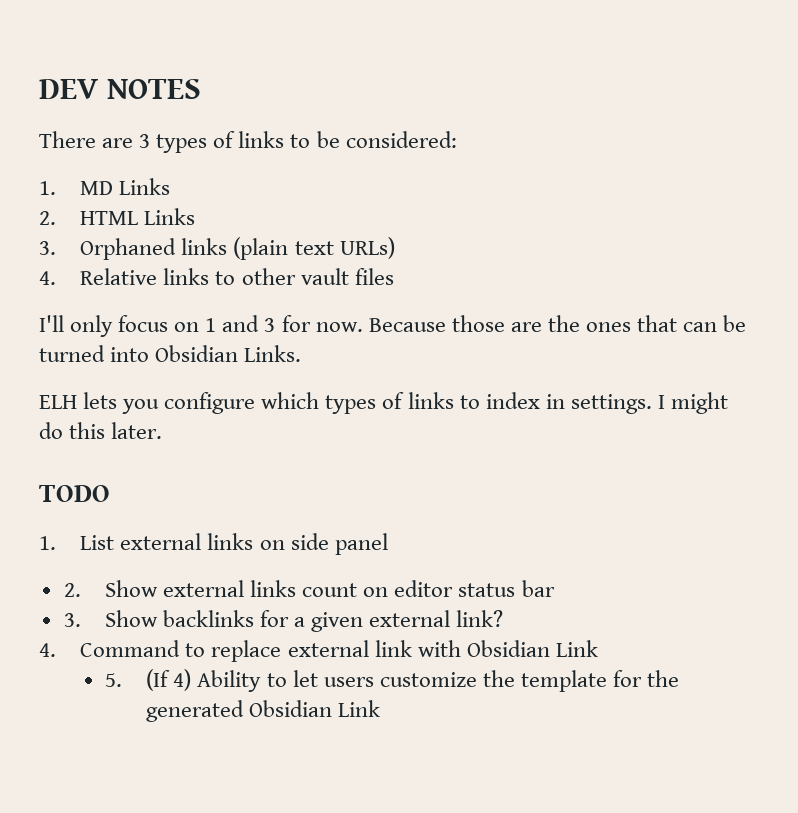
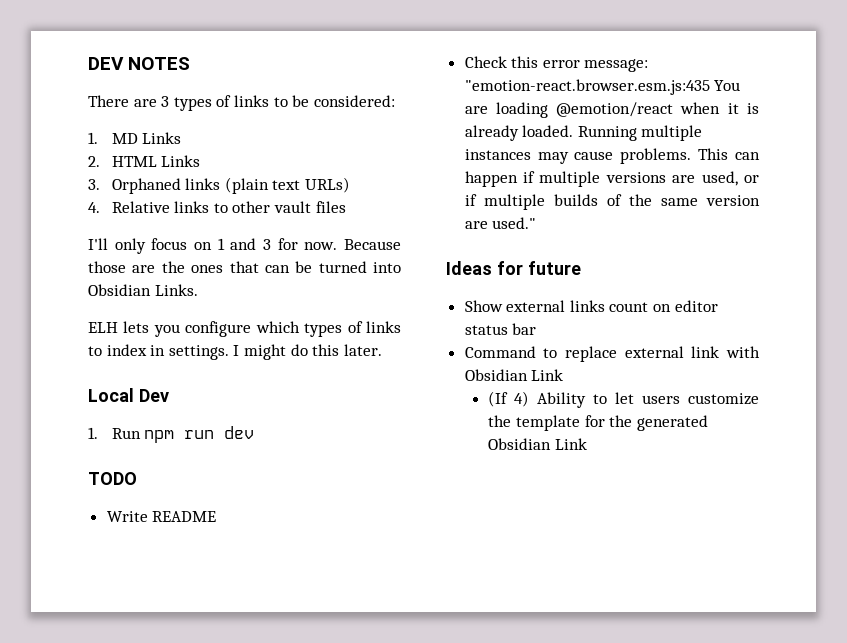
+ Local Dev
+ 1. Run npm run dev
  TODO
- 1. List external links on side panel
- 2. Show external links count on editor status bar
+ Write README
+ Check this error message: "emotion-react.browser.esm.js:435 You are loading @emotion/react when it is already loaded. Running multiple instances may cause problems. This can happen if multiple versions are used, or if multiple builds of the same version are used."
+ Ideas for future
+ Show external links count on editor status bar
- 3. Show backlinks for a given external link?
- 4. Command to replace external link with Obsidian Link
+ Command to replace external link with Obsidian Link
- 5. (If 4) Ability to let users customize the template for the generated Obsidian Link
+ (If 4) Ability to let users customize the template for the generated Obsidian Link

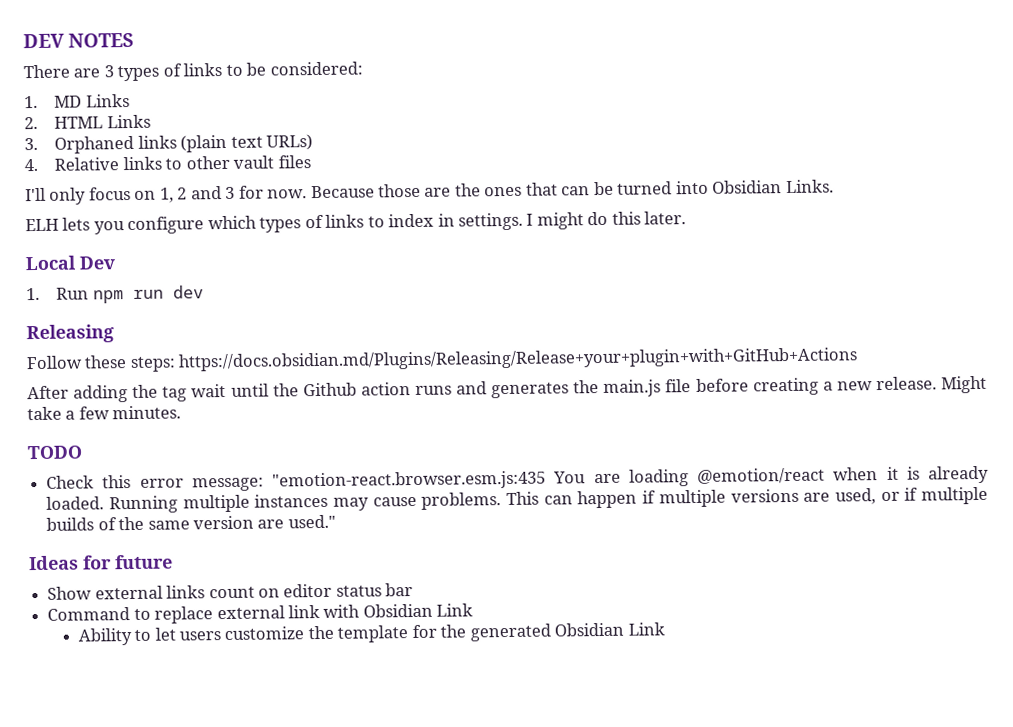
- I'll only focus on 1 and 3 for now.
+ I'll only focus on 1, 2 and 3 for now.
+ Releasing
+ Follow these steps: https://docs.obsidian.md/Plugins/Releasing/Release+your+plugin+with+GitHub+Actions
+ After adding the tag wait until the Github action runs and generates the main.js file before creating a new release. Might take a few minutes.
- Write README
- (If 4) Ability to let users customize the template for the generated Obsidian Link
+ Ability to let users customize the template for the generated Obsidian Link

